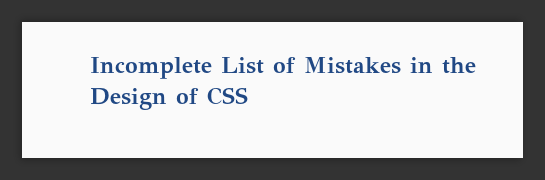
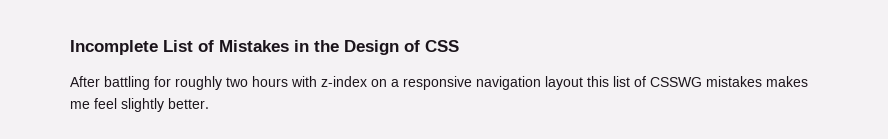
+ After battling for roughly two hours with z-index on a responsive navigation layout this list of CSSWG mistakes makes me feel slightly better.

